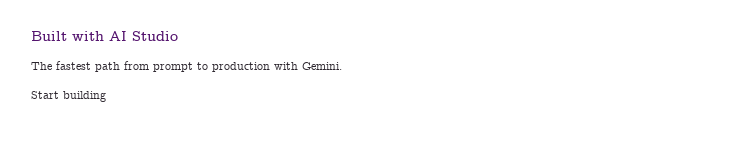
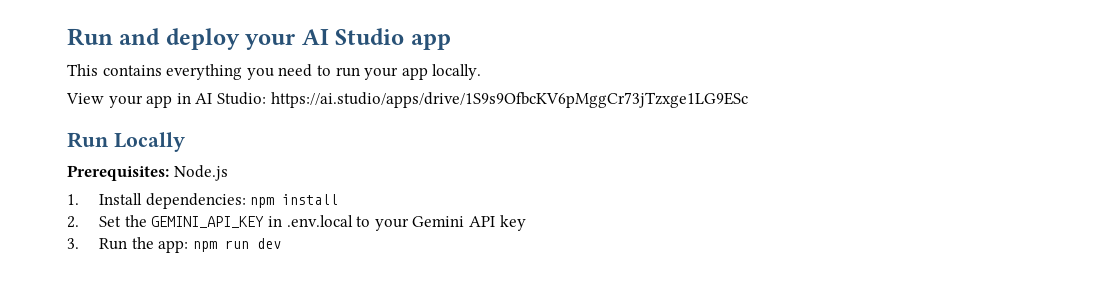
- Built with AI Studio
- The fastest path from prompt to production with Gemini.
- Start building
+ Run and deploy your AI Studio app
+ This contains everything you need to run your app locally.
+ View your app in AI Studio: https://ai.studio/apps/drive/1S9s9OfbcKV6pMggCr73jTzxge1LG9ESc
+ Run Locally
+ Prerequisites: Node.js
+ 1. Install dependencies: npm install
+ 2. Set the GEMINI_API_KEY in .env.local to your Gemini API key
+ 3. Run the app: npm run dev

